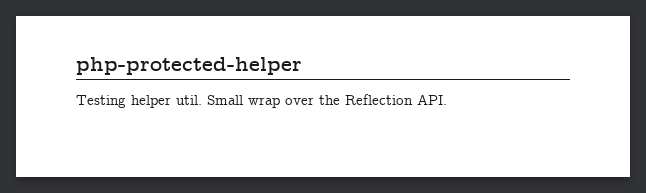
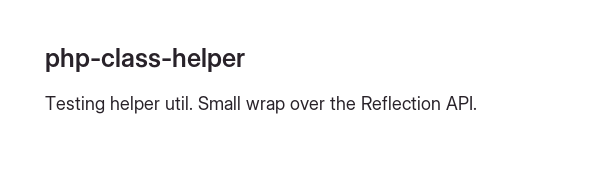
- php-protected-helper
+ php-class-helper

